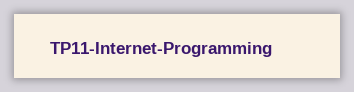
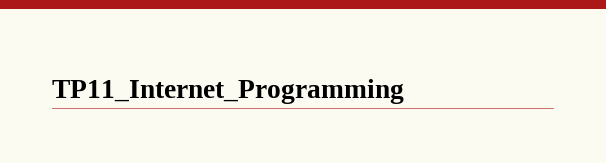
- TP11-Internet-Programming
+ TP11_Internet_Programming

